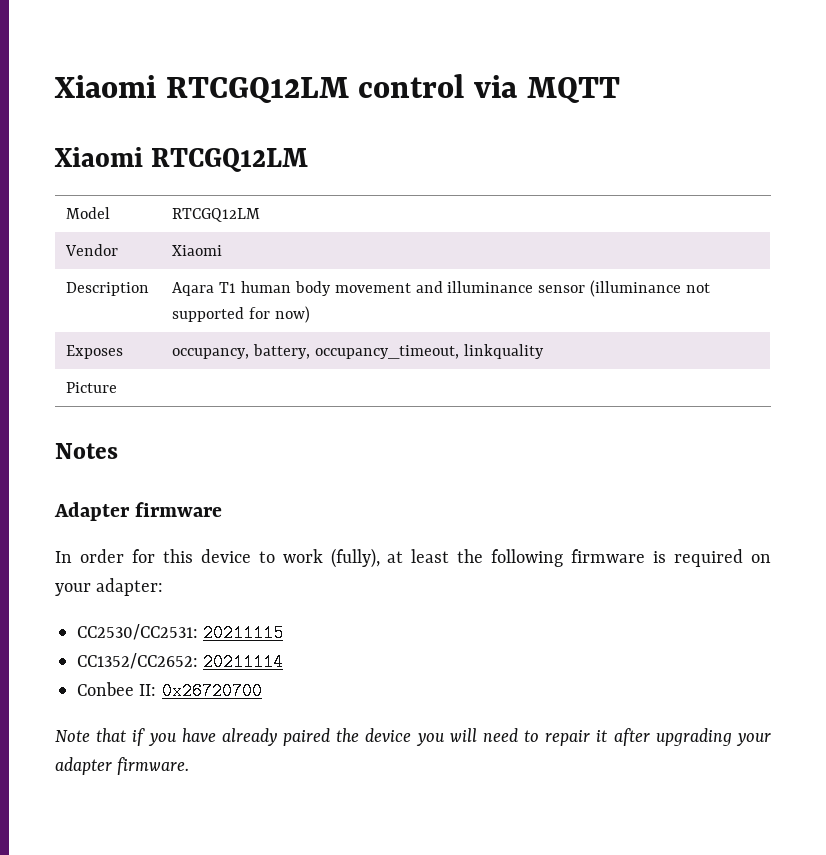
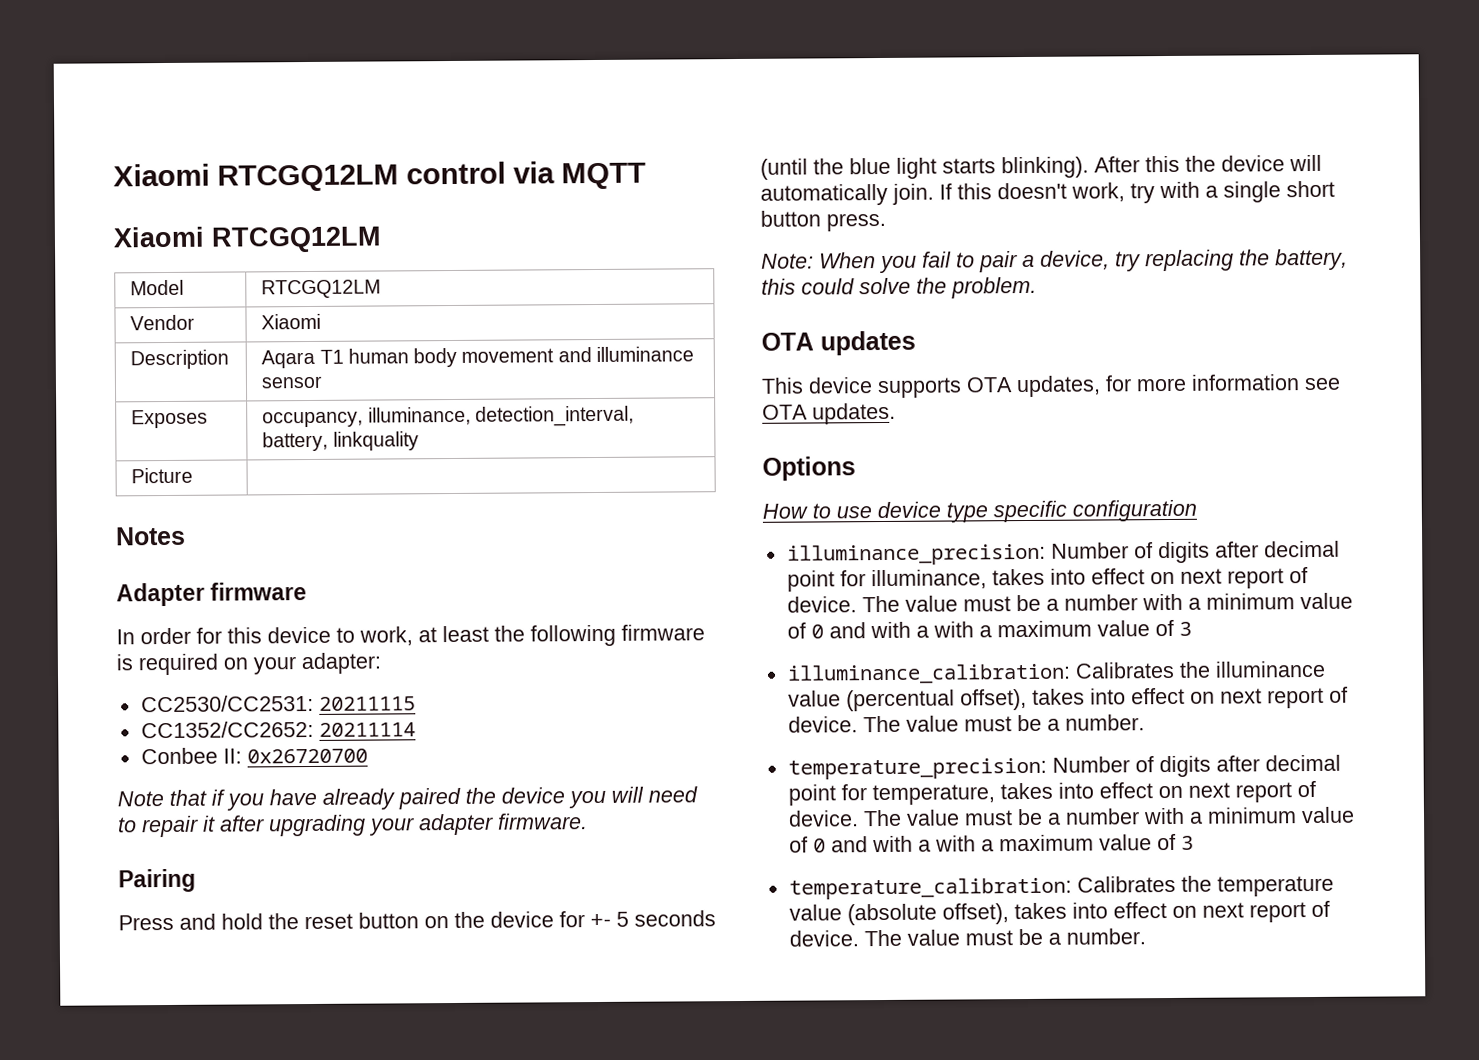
- Description | Aqara T1 human body movement and illuminance sensor (illuminance not supported for now)
+ Description | Aqara T1 human body movement and illuminance sensor
- Exposes | occupancy, battery, occupancy_timeout, linkquality
+ Exposes | occupancy, illuminance, detection_interval, battery, linkquality
- In order for this device to work (fully), at least the following firmware is required on your adapter:
+ In order for this device to work, at least the following firmware is required on your adapter:
+ Pairing
+ Press and hold the reset button on the device for +- 5 seconds (until the blue light starts blinking). After this the device will automatically join. If this doesn't work, try with a single short button press.
+ Note: When you fail to pair a device, try replacing the battery, this could solve the problem.
+ OTA updates
+ This device supports OTA updates, for more information see OTA updates.
+ Options
+ How to use device type specific configuration
+ illuminance_precision: Number of digits after decimal point for illuminance, takes into effect on next report of device. The value must be a number with a minimum value of 0 and with a with a maximum value of 3
+ illuminance_calibration: Calibrates the illuminance value (percentual offset), takes into effect on next report of device. The value must be a number.
+ temperature_precision: Number of digits after decimal point for temperature, takes into effect on next report of device. The value must be a number with a minimum value of 0 and with a with a maximum value of 3
+ temperature_calibration: Calibrates the temperature value (absolute offset), takes into effect on next report of device. The value must be a number.

